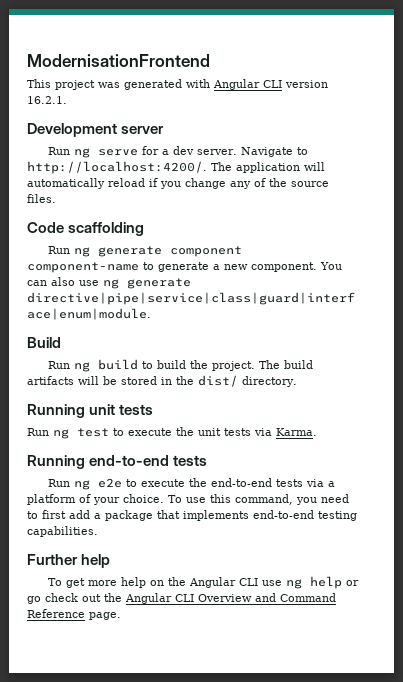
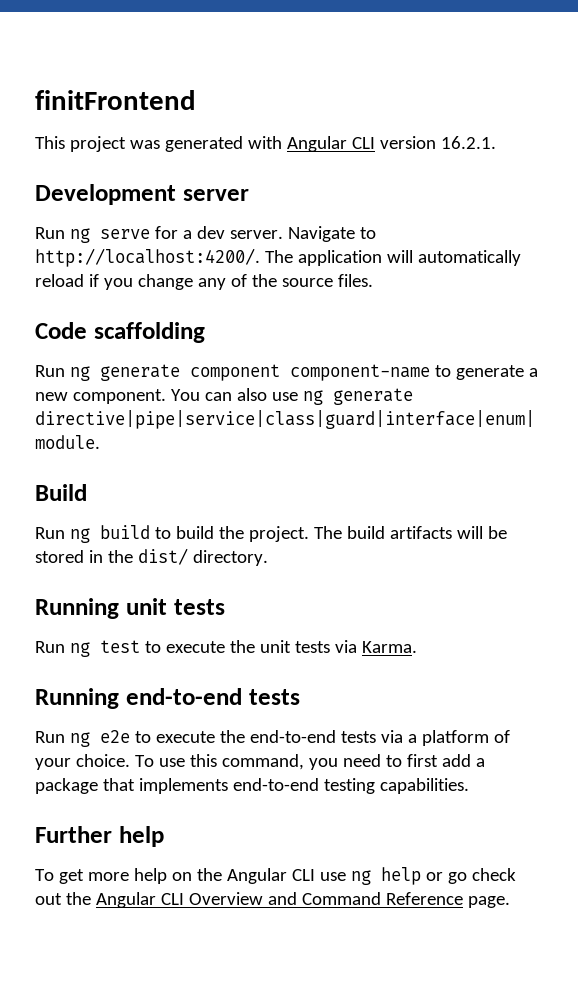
- ModernisationFrontend
+ finitFrontend

